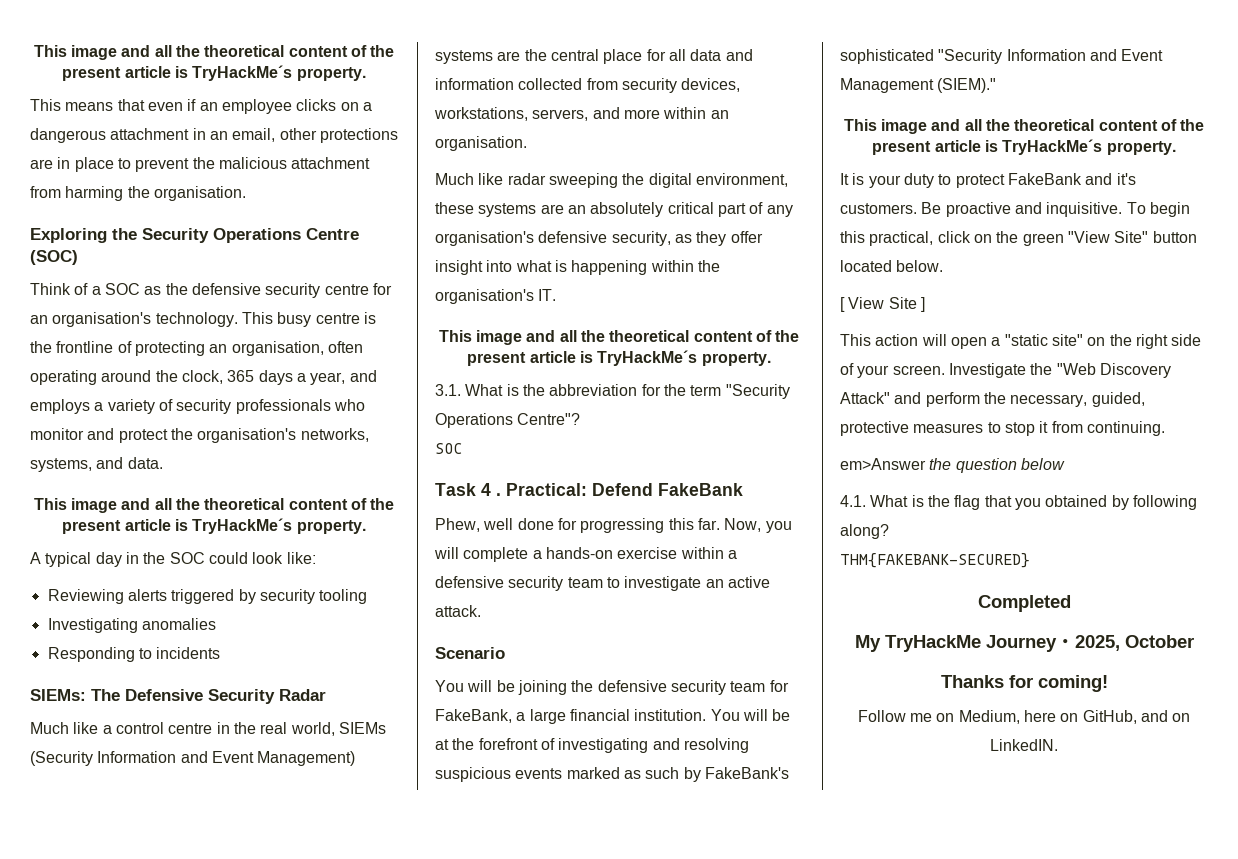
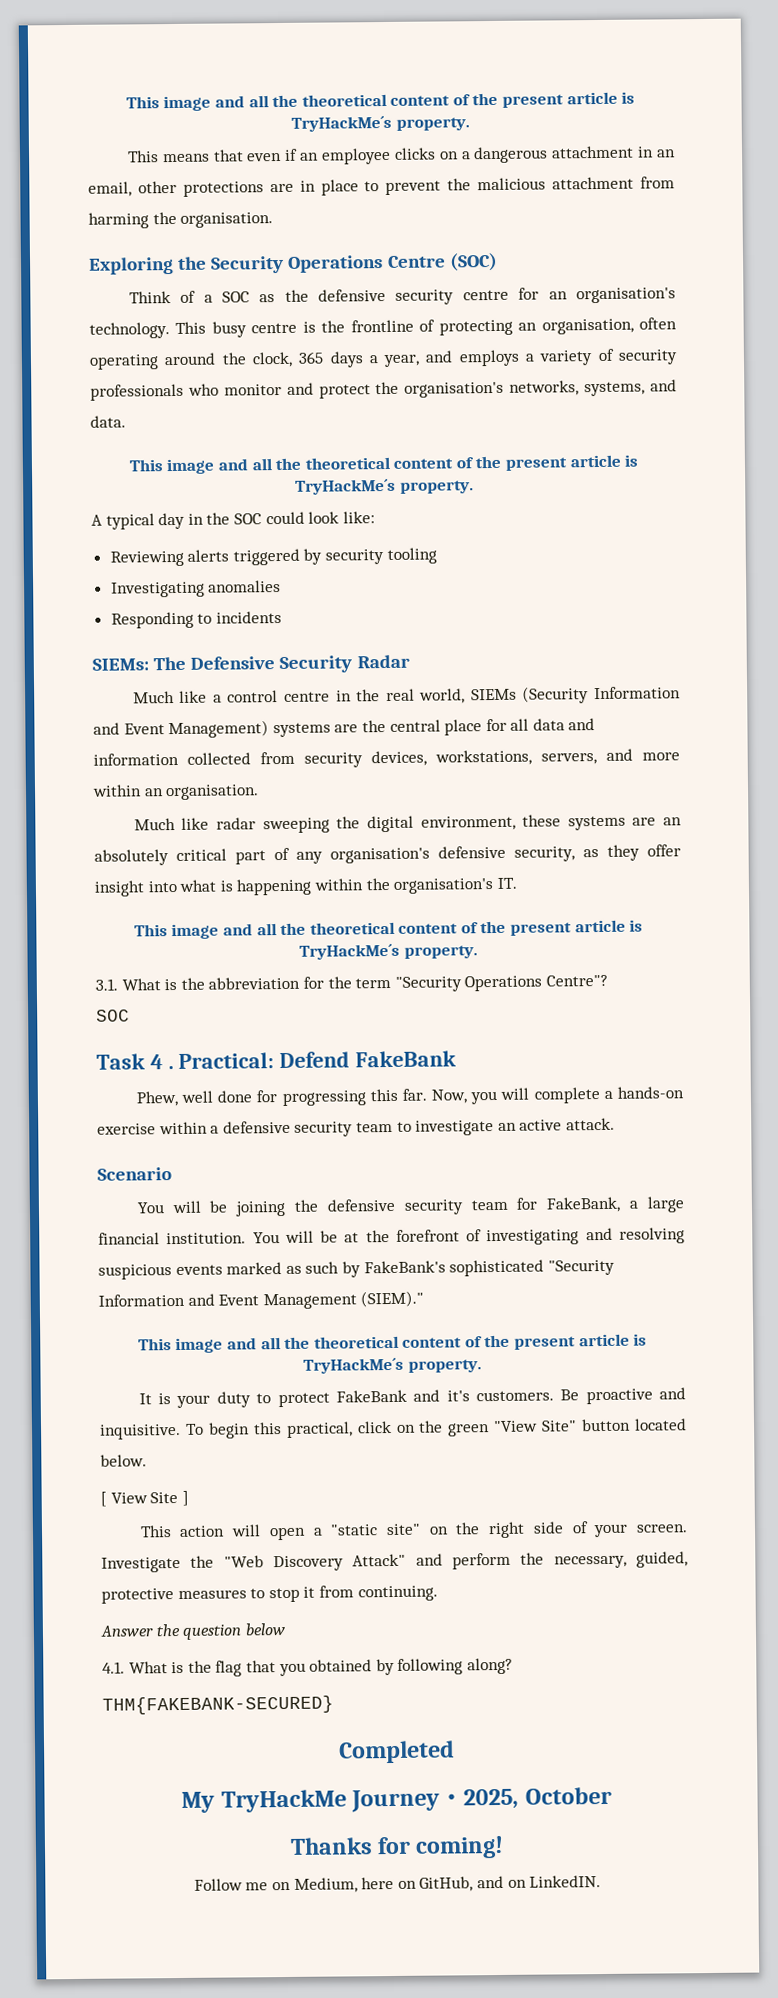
- em>Answer the question below
+ Answer the question below

